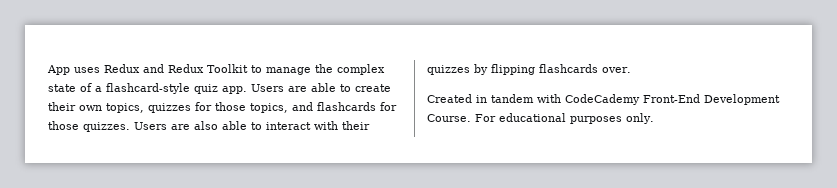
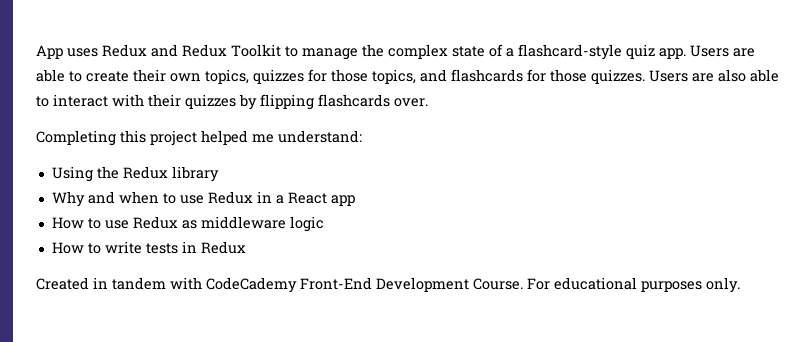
+ Completing this project helped me understand:
+ Using the Redux library
+ Why and when to use Redux in a React app
+ How to use Redux as middleware logic
+ How to write tests in Redux

